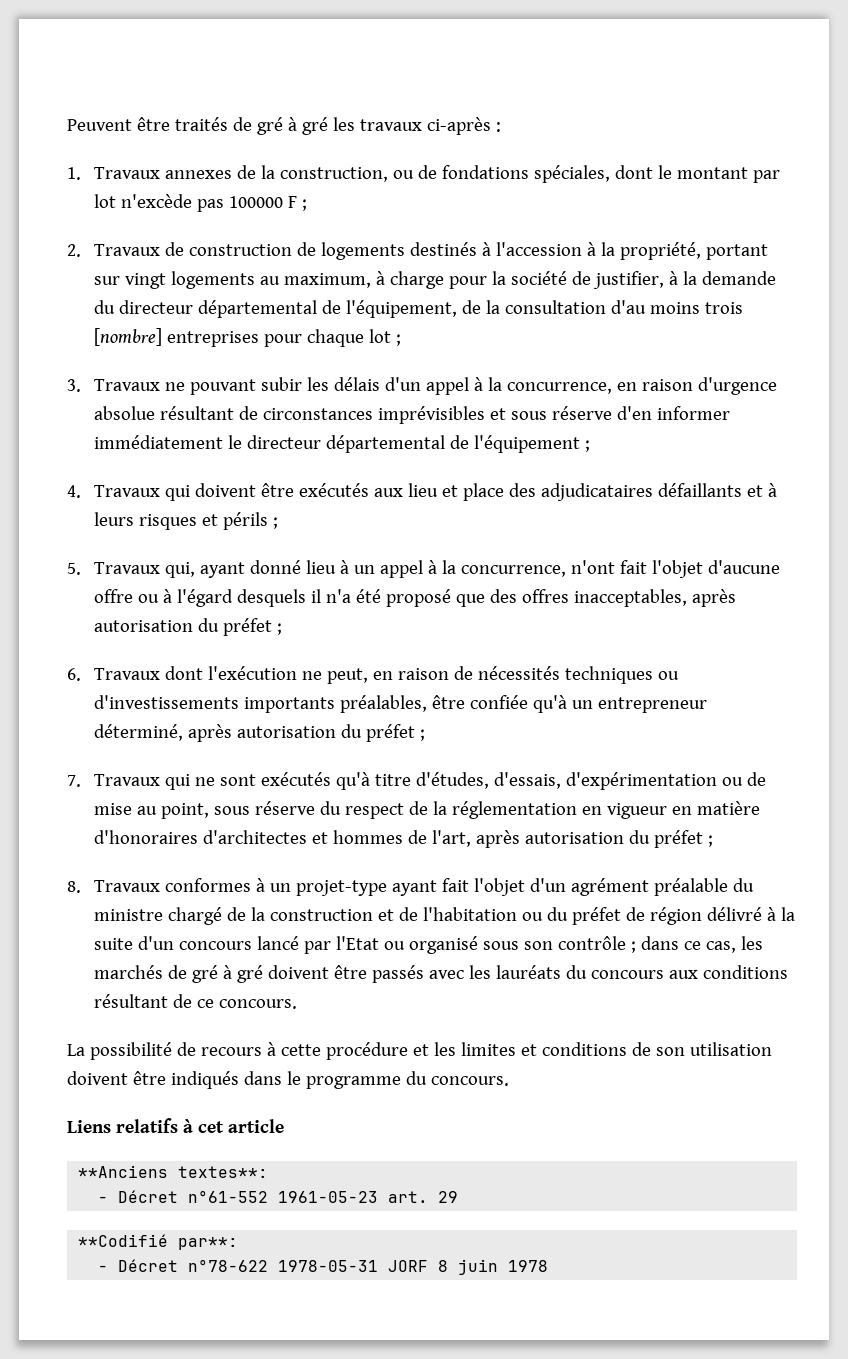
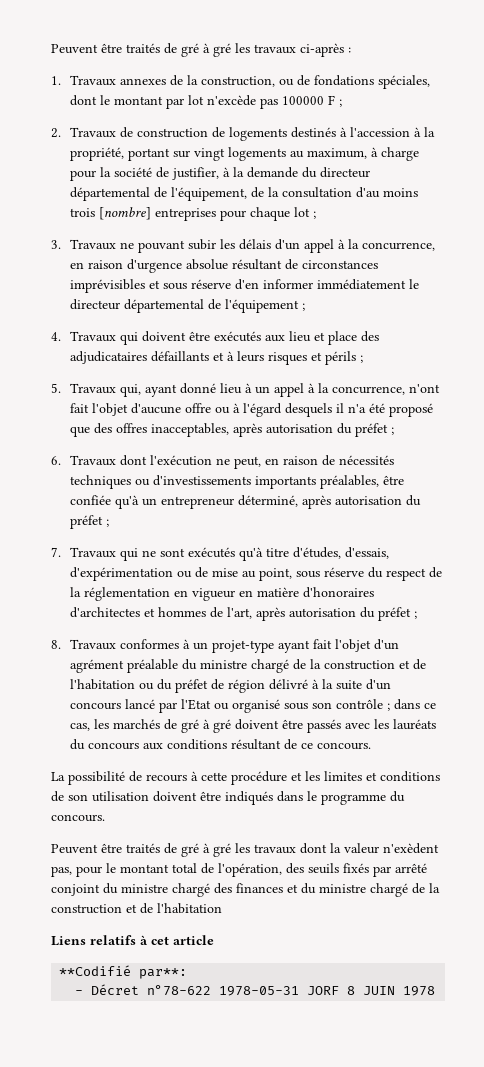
+ Peuvent être traités de gré à gré les travaux dont la valeur n'exèdent pas, pour le montant total de l'opération, des seuils fixés par arrêté conjoint du ministre chargé des finances et du ministre chargé de la construction et de l'habitation
- **Anciens textes**:
- - Décret n°61-552 1961-05-23 art. 29
- - Décret n°78-622 1978-05-31 JORF 8 juin 1978
+ - Décret n°78-622 1978-05-31 JORF 8 JUIN 1978

